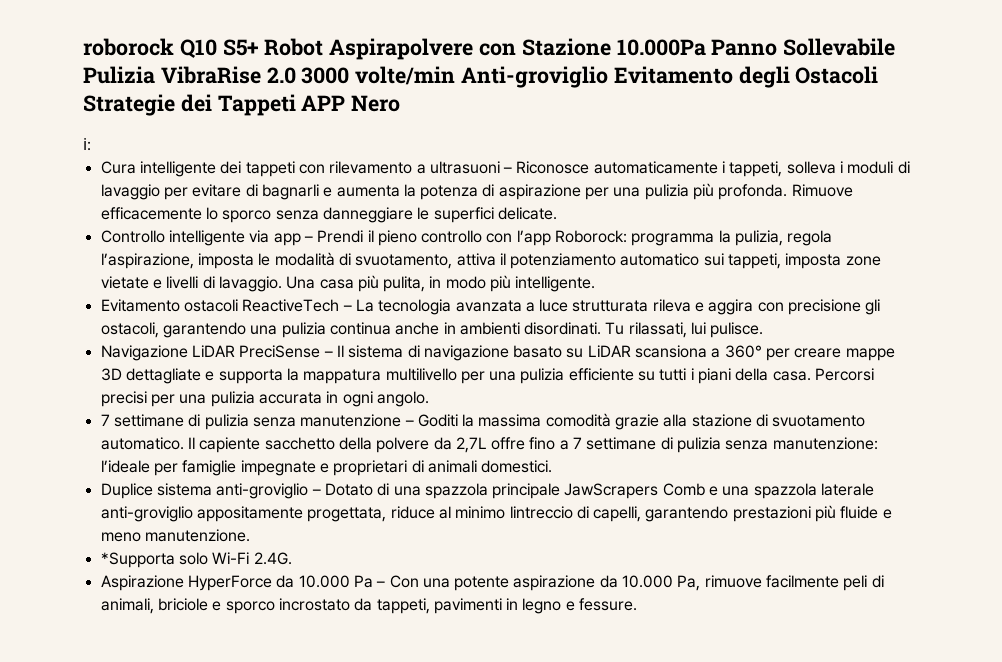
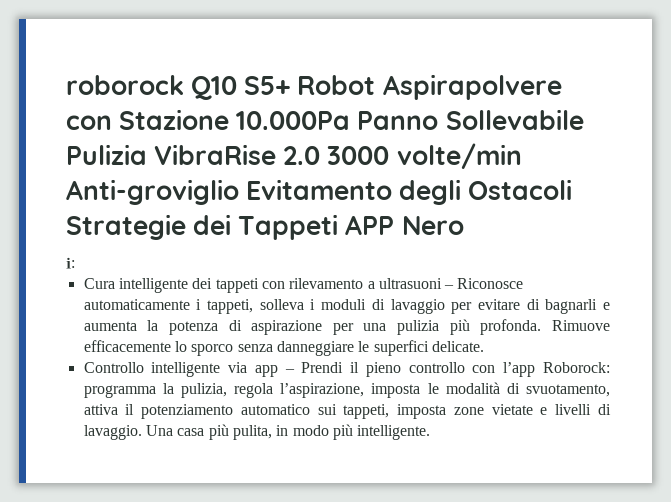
- Evitamento ostacoli ReactiveTech – La tecnologia avanzata a luce strutturata rileva e aggira con precisione gli ostacoli, garantendo una pulizia continua anche in ambienti disordinati. Tu rilassati, lui pulisce.
- Navigazione LiDAR PreciSense – Il sistema di navigazione basato su LiDAR scansiona a 360° per creare mappe 3D dettagliate e supporta la mappatura multilivello per una pulizia efficiente su tutti i piani della casa. Percorsi precisi per una pulizia accurata in ogni angolo.
- 7 settimane di pulizia senza manutenzione – Goditi la massima comodità grazie alla stazione di svuotamento automatico. Il capiente sacchetto della polvere da 2,7L offre fino a 7 settimane di pulizia senza manutenzione: l’ideale per famiglie impegnate e proprietari di animali domestici.
- Duplice sistema anti-groviglio – Dotato di una spazzola principale JawScrapers Comb e una spazzola laterale anti-groviglio appositamente progettata, riduce al minimo lintreccio di capelli, garantendo prestazioni più fluide e meno manutenzione.
- *Supporta solo Wi-Fi 2.4G.
- Aspirazione HyperForce da 10.000 Pa – Con una potente aspirazione da 10.000 Pa, rimuove facilmente peli di animali, briciole e sporco incrostato da tappeti, pavimenti in legno e fessure.

